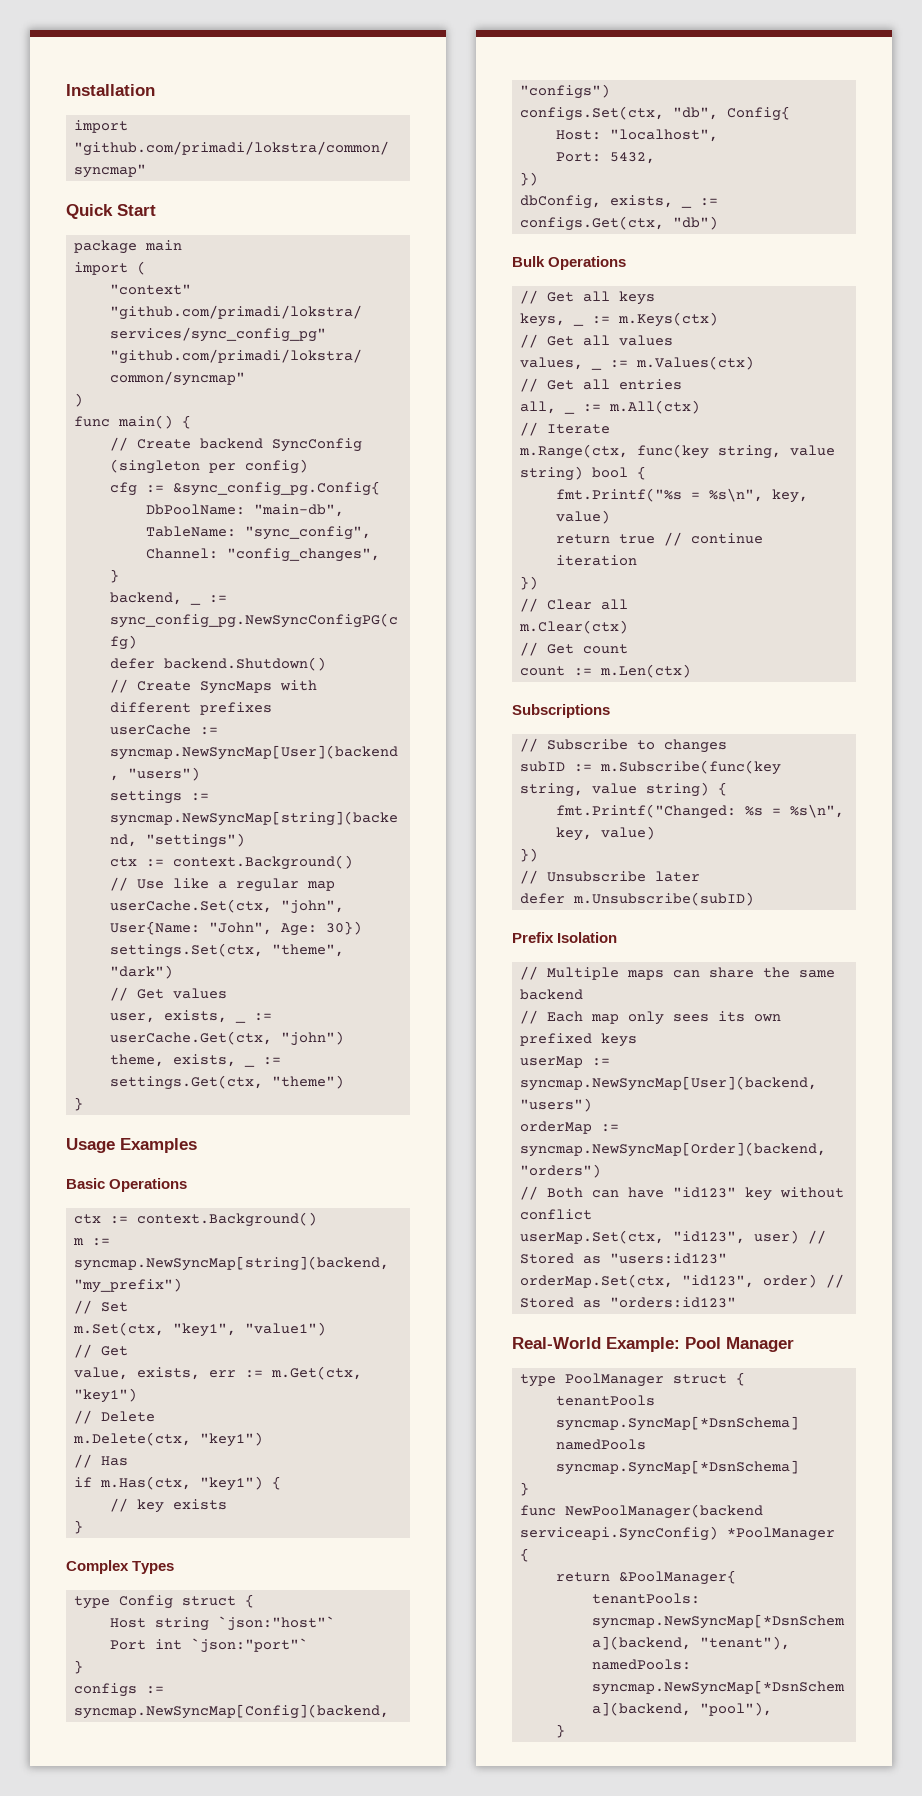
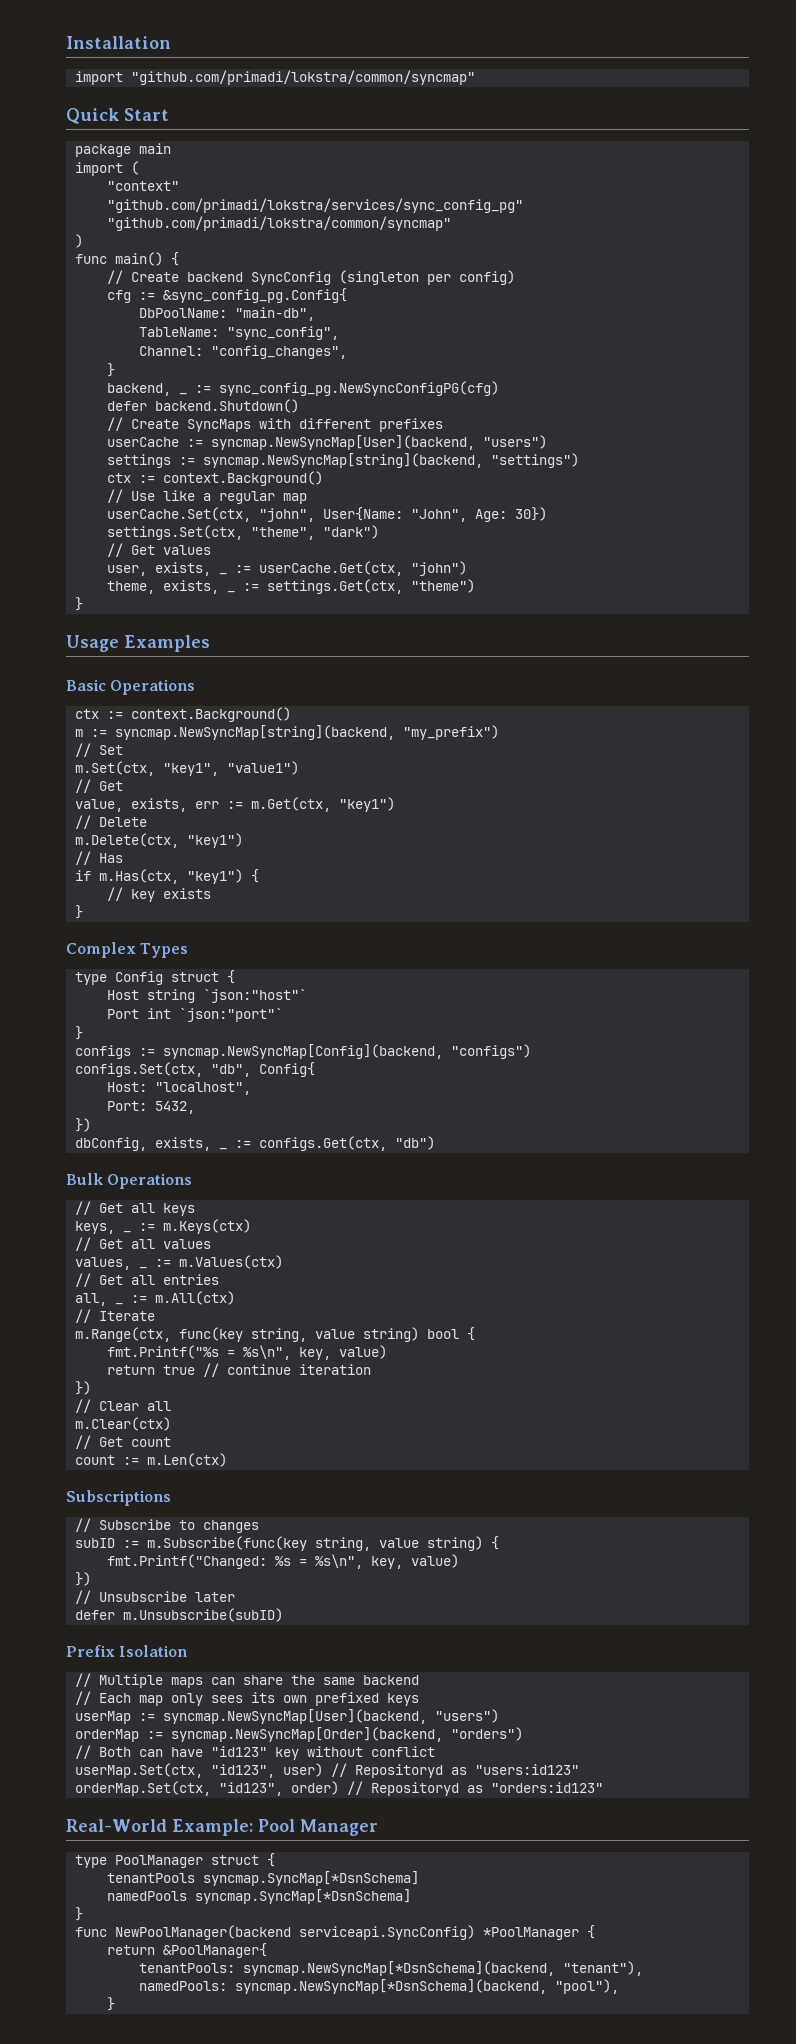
- userMap.Set(ctx, "id123", user) // Stored as "users:id123"
+ userMap.Set(ctx, "id123", user) // Repositoryd as "users:id123"
- orderMap.Set(ctx, "id123", order) // Stored as "orders:id123"
+ orderMap.Set(ctx, "id123", order) // Repositoryd as "orders:id123"

